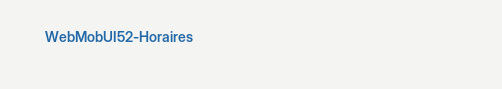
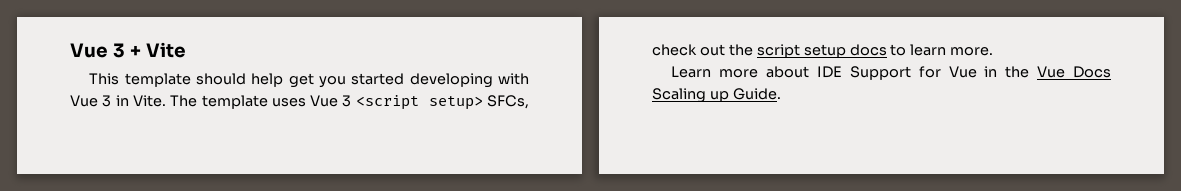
- WebMobUI52-Horaires
+ Vue 3 + Vite
+ This template should help get you started developing with Vue 3 in Vite. The template uses Vue 3 <script setup> SFCs, check out the script setup docs to learn more.
+ Learn more about IDE Support for Vue in the Vue Docs Scaling up Guide.

